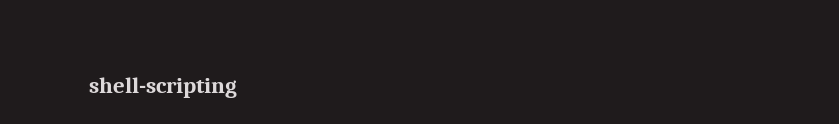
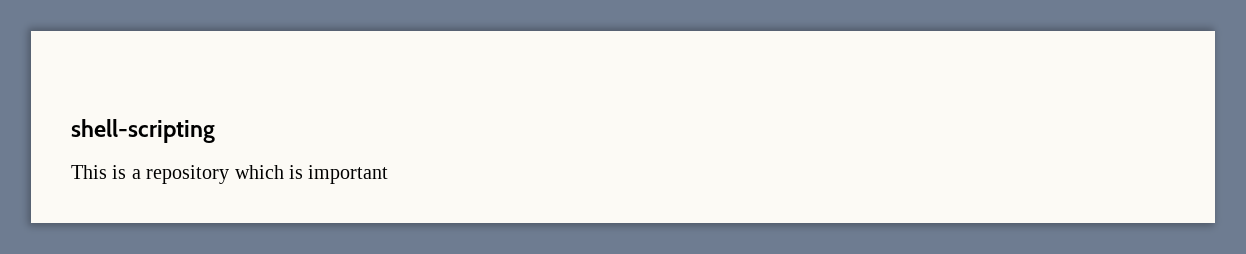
+ This is a repository which is important

